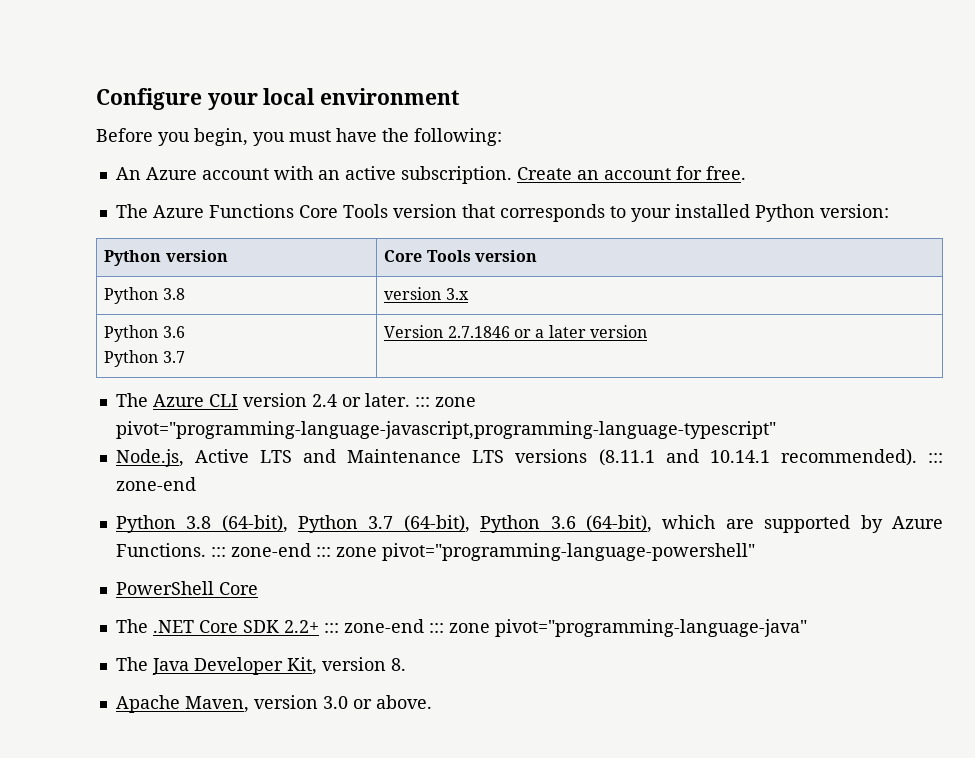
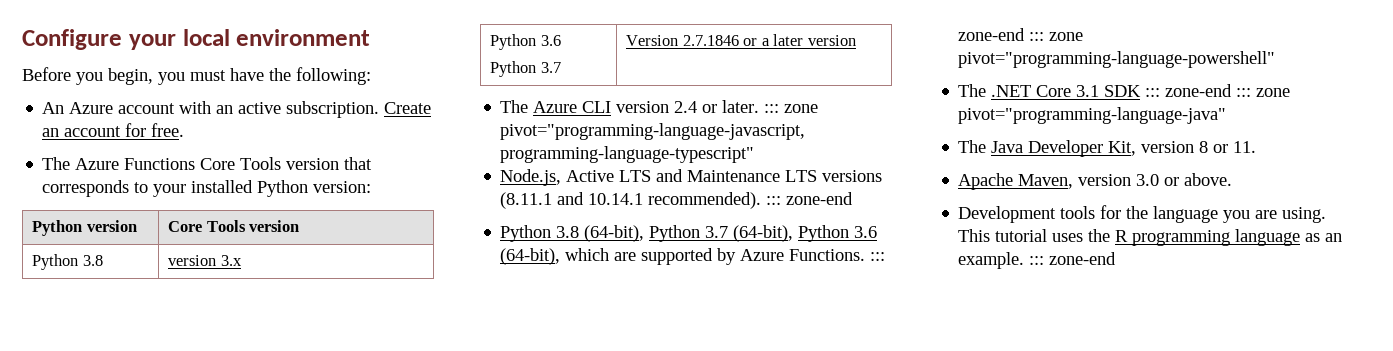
- PowerShell Core
- The .NET Core SDK 2.2+ ::: zone-end ::: zone pivot="programming-language-java"
+ The .NET Core 3.1 SDK ::: zone-end ::: zone pivot="programming-language-java"
- The Java Developer Kit, version 8.
+ The Java Developer Kit, version 8 or 11.
+ Development tools for the language you are using. This tutorial uses the R programming language as an example. ::: zone-end

